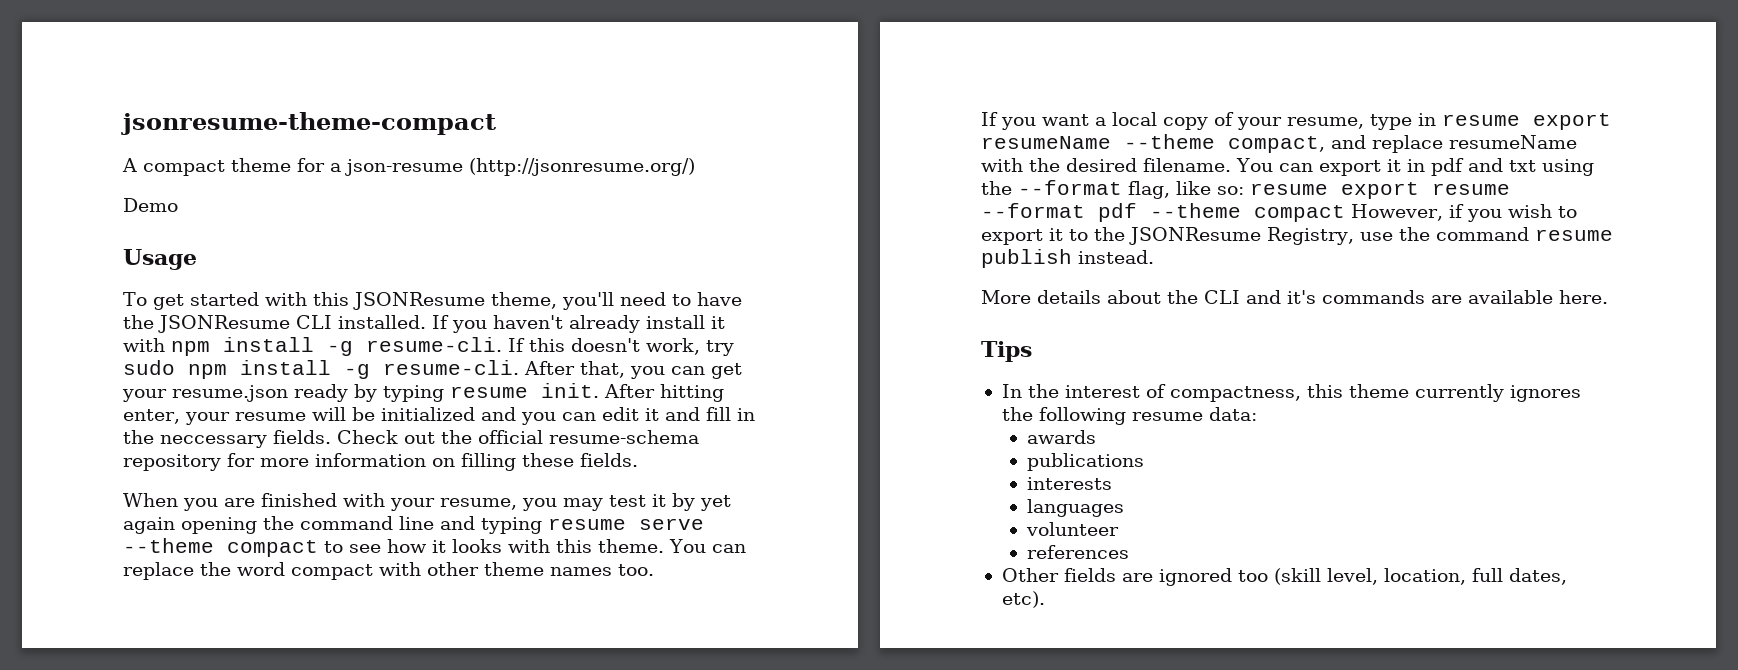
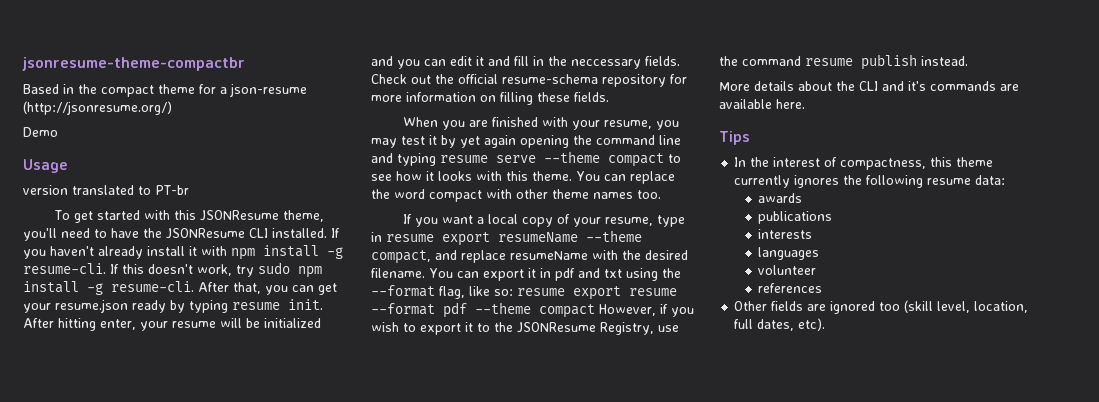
- jsonresume-theme-compact
- A compact theme for a json-resume (http://jsonresume.org/)
+ jsonresume-theme-compactbr
+ Based in the compact theme for a json-resume (http://jsonresume.org/)
+ version translated to PT-br

